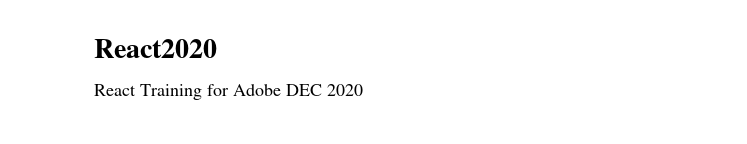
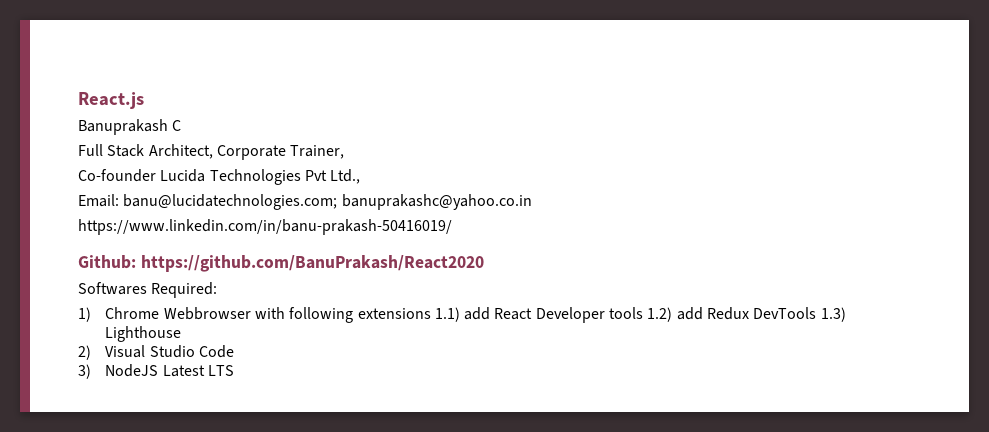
- React2020
- React Training for Adobe DEC 2020
+ React.js
+ Banuprakash C
+ Full Stack Architect, Corporate Trainer,
+ Co-founder Lucida Technologies Pvt Ltd.,
+ Email: banu@lucidatechnologies.com; banuprakashc@yahoo.co.in
+ https://www.linkedin.com/in/banu-prakash-50416019/
+ Github: https://github.com/BanuPrakash/React2020
+ Softwares Required:
+ 1) Chrome Webbrowser with following extensions 1.1) add React Developer tools 1.2) add Redux DevTools 1.3) Lighthouse
+ 2) Visual Studio Code
+ 3) NodeJS Latest LTS

